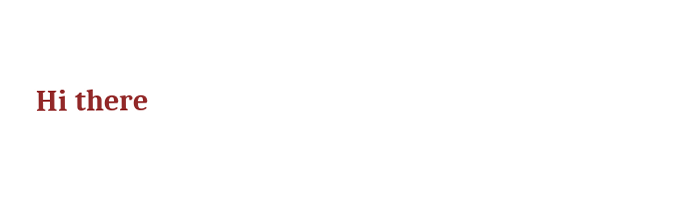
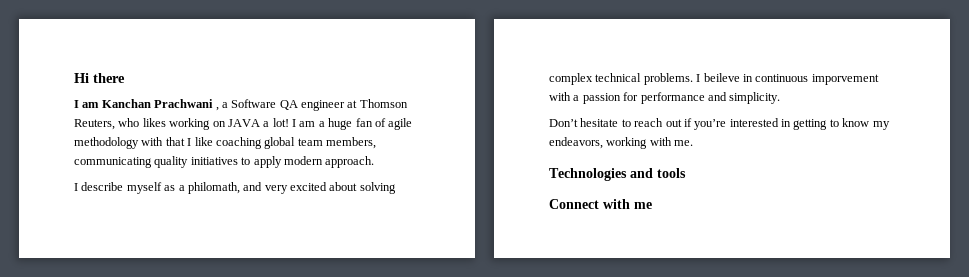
+ I am Kanchan Prachwani , a Software QA engineer at Thomson Reuters, who likes working on JAVA a lot! I am a huge fan of agile methodology with that I like coaching global team members, communicating quality initiatives to apply modern approach.
+ I describe myself as a philomath, and very excited about solving complex technical problems. I beileve in continuous imporvement with a passion for performance and simplicity.
+ Don’t hesitate to reach out if you’re interested in getting to know my endeavors, working with me.
+ Technologies and tools
+ Connect with me

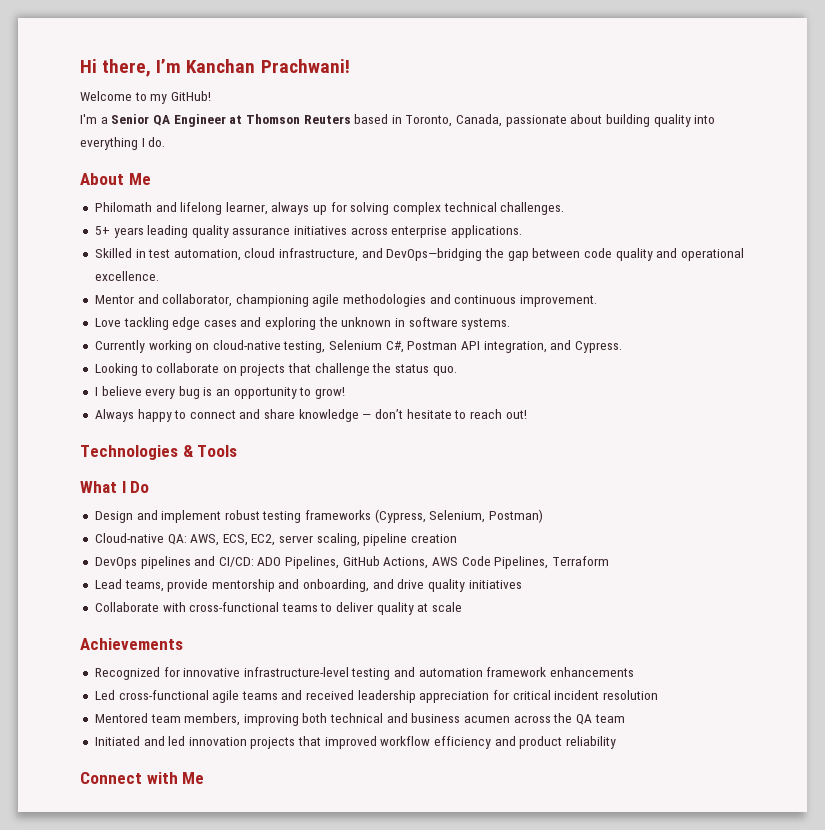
- Hi there
- I am Kanchan Prachwani , a Software QA engineer at Thomson Reuters, who likes working on JAVA a lot! I am a huge fan of agile methodology with that I like coaching global team members, communicating quality initiatives to apply modern approach.
- I describe myself as a philomath, and very excited about solving complex technical problems. I beileve in continuous imporvement with a passion for performance and simplicity.
- Don’t hesitate to reach out if you’re interested in getting to know my endeavors, working with me.
- Technologies and tools
+ Hi there, I’m Kanchan Prachwani!
+ Welcome to my GitHub!
+ I'm a Senior QA Engineer at Thomson Reuters based in Toronto, Canada, passionate about building quality into everything I do.
+ About Me
+ Philomath and lifelong learner, always up for solving complex technical challenges.
+ 5+ years leading quality assurance initiatives across enterprise applications.
+ Skilled in test automation, cloud infrastructure, and DevOps—bridging the gap between code quality and operational excellence.
+ Mentor and collaborator, championing agile methodologies and continuous improvement.
+ Love tackling edge cases and exploring the unknown in software systems.
+ Currently working on cloud-native testing, Selenium C#, Postman API integration, and Cypress.
+ Looking to collaborate on projects that challenge the status quo.
+ I believe every bug is an opportunity to grow!
+ Always happy to connect and share knowledge — don’t hesitate to reach out!
+ Technologies & Tools
+ What I Do
+ Design and implement robust testing frameworks (Cypress, Selenium, Postman)
+ Cloud-native QA: AWS, ECS, EC2, server scaling, pipeline creation
+ DevOps pipelines and CI/CD: ADO Pipelines, GitHub Actions, AWS Code Pipelines, Terraform
+ Lead teams, provide mentorship and onboarding, and drive quality initiatives
+ Collaborate with cross-functional teams to deliver quality at scale
+ Achievements
+ Recognized for innovative infrastructure-level testing and automation framework enhancements
+ Led cross-functional agile teams and received leadership appreciation for critical incident resolution
+ Mentored team members, improving both technical and business acumen across the QA team
+ Initiated and led innovation projects that improved workflow efficiency and product reliability
- Connect with me
+ Connect with Me

